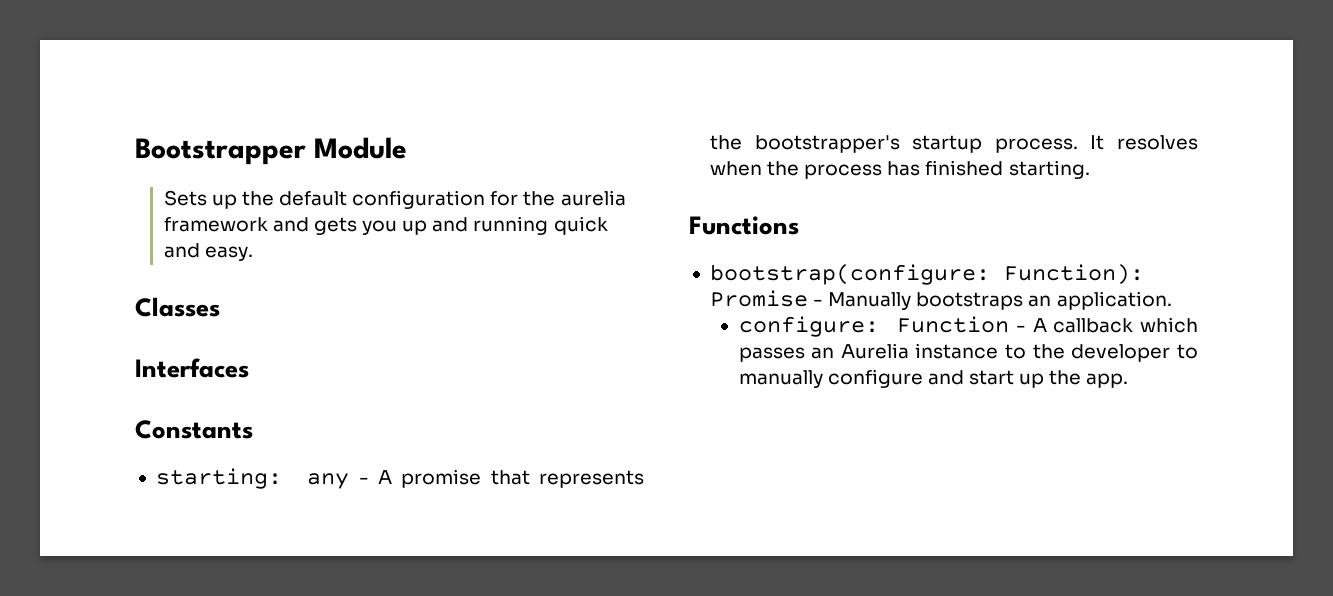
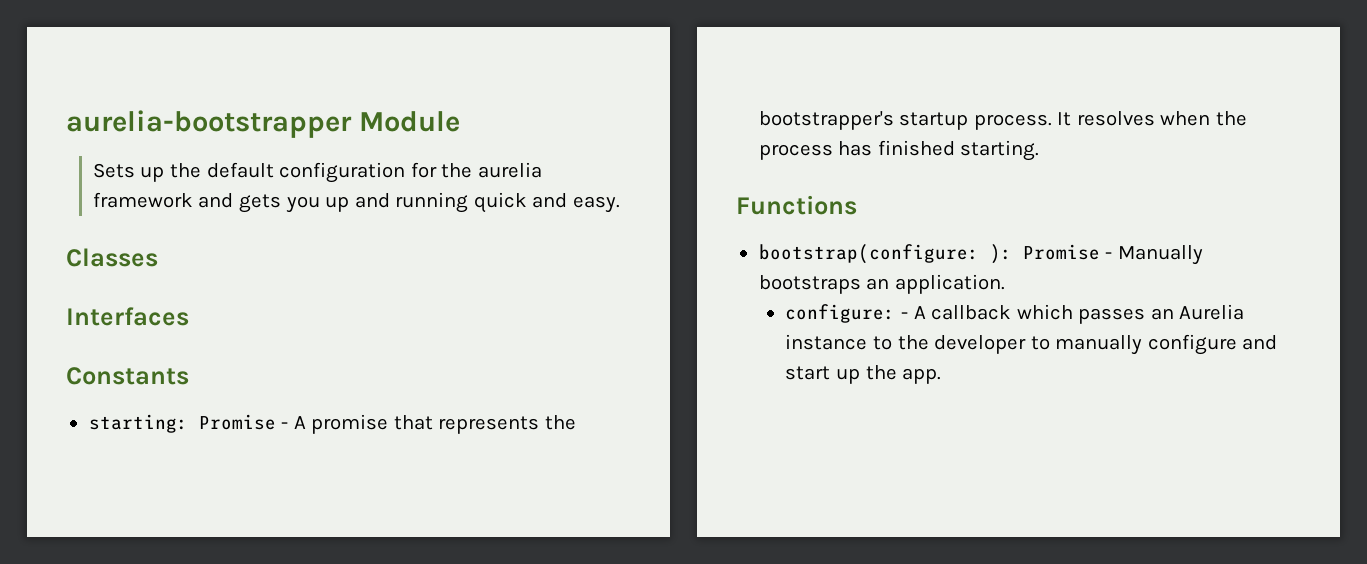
- Bootstrapper Module
+ aurelia-bootstrapper Module
- starting: any - A promise that represents the bootstrapper's startup process.
+ starting: Promise - A promise that represents the bootstrapper's startup process.
- bootstrap(configure: Function): Promise - Manually bootstraps an application.
+ bootstrap(configure: ): Promise - Manually bootstraps an application.
- configure: Function - A callback which passes an Aurelia instance to the developer to manually configure and start up the app.
+ configure: - A callback which passes an Aurelia instance to the developer to manually configure and start up the app.

